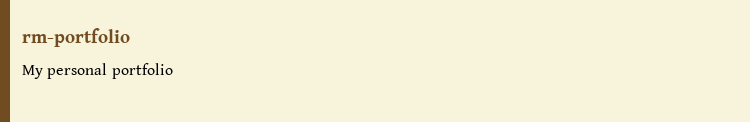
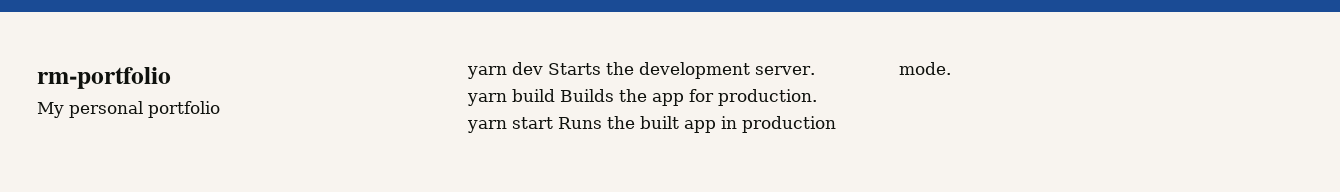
+ yarn dev Starts the development server.
+ yarn build Builds the app for production.
+ yarn start Runs the built app in production mode.

